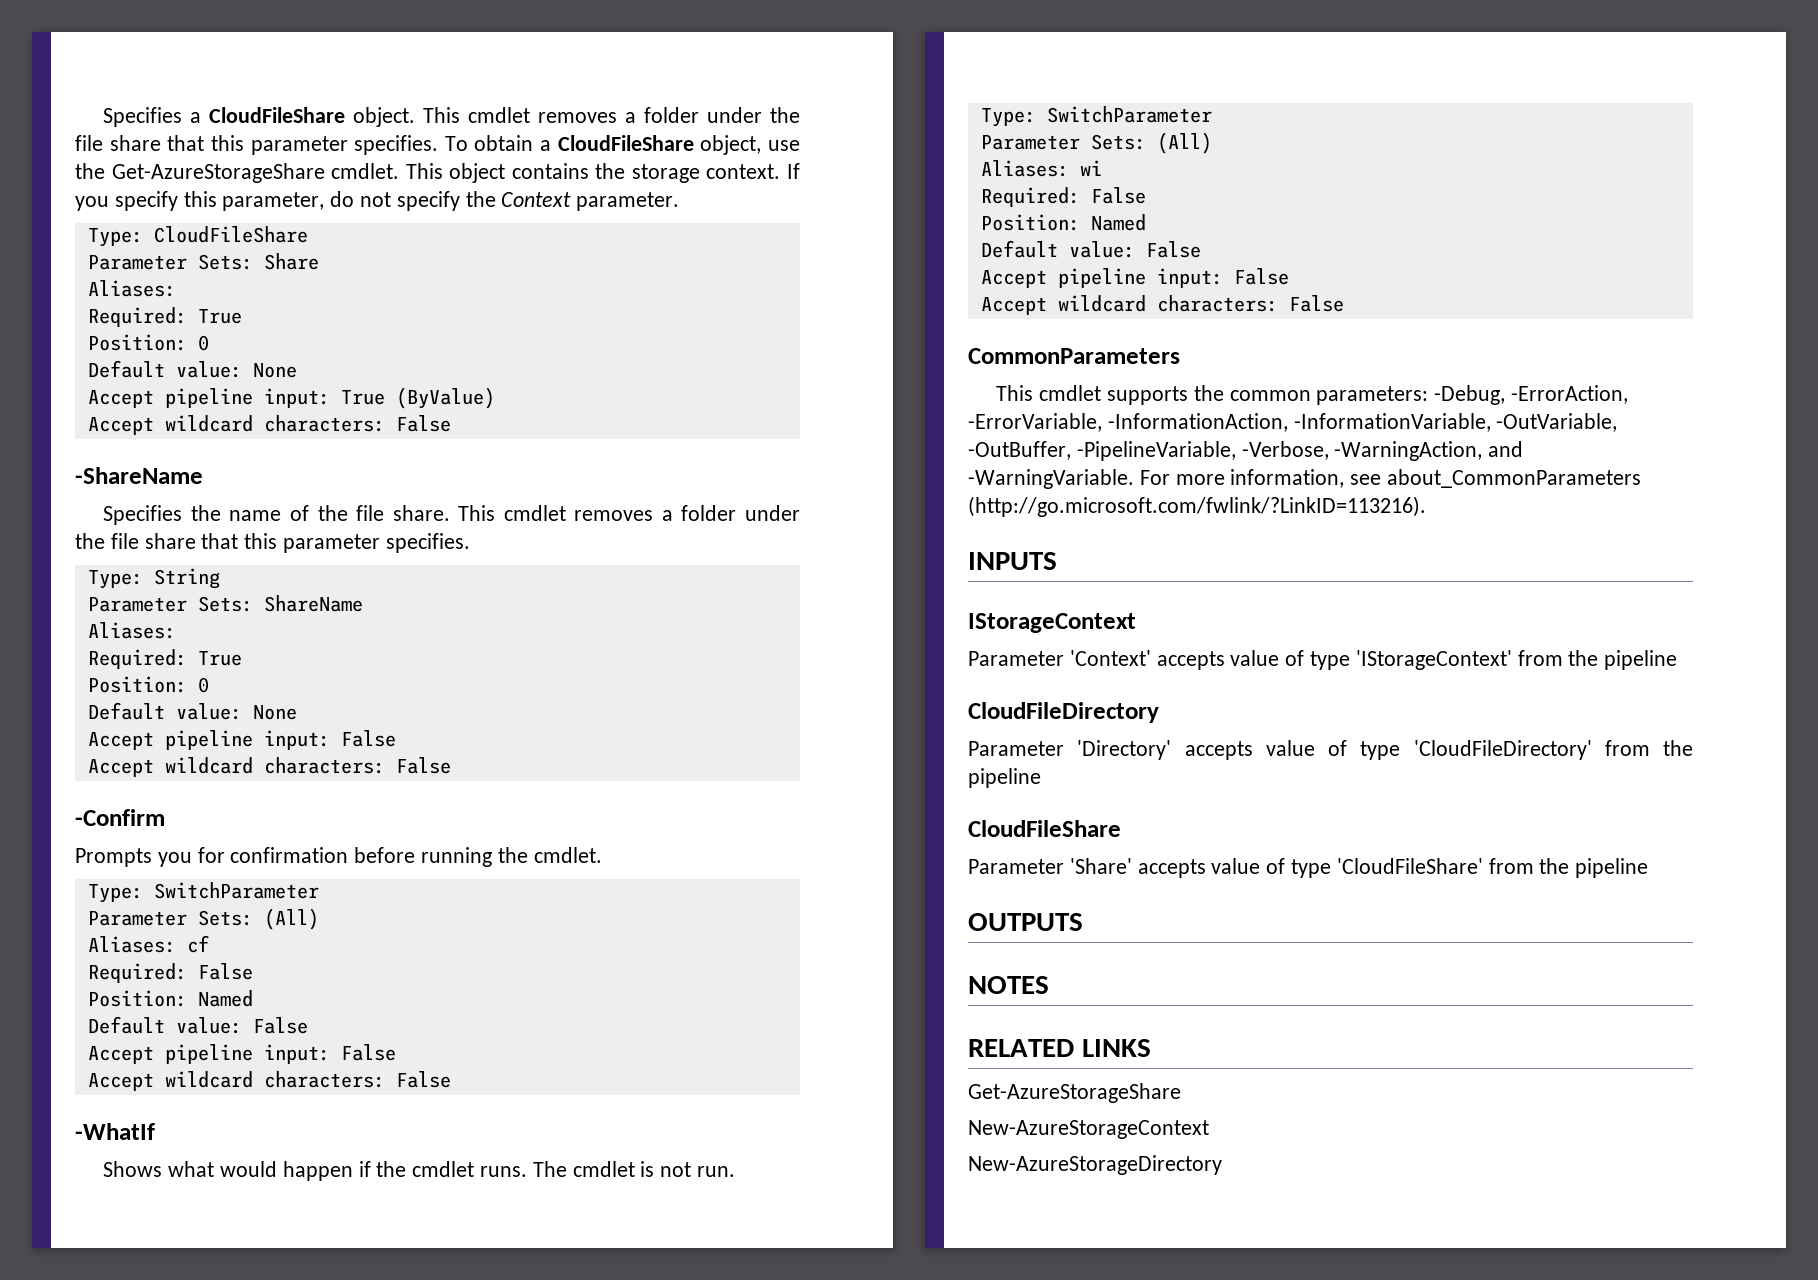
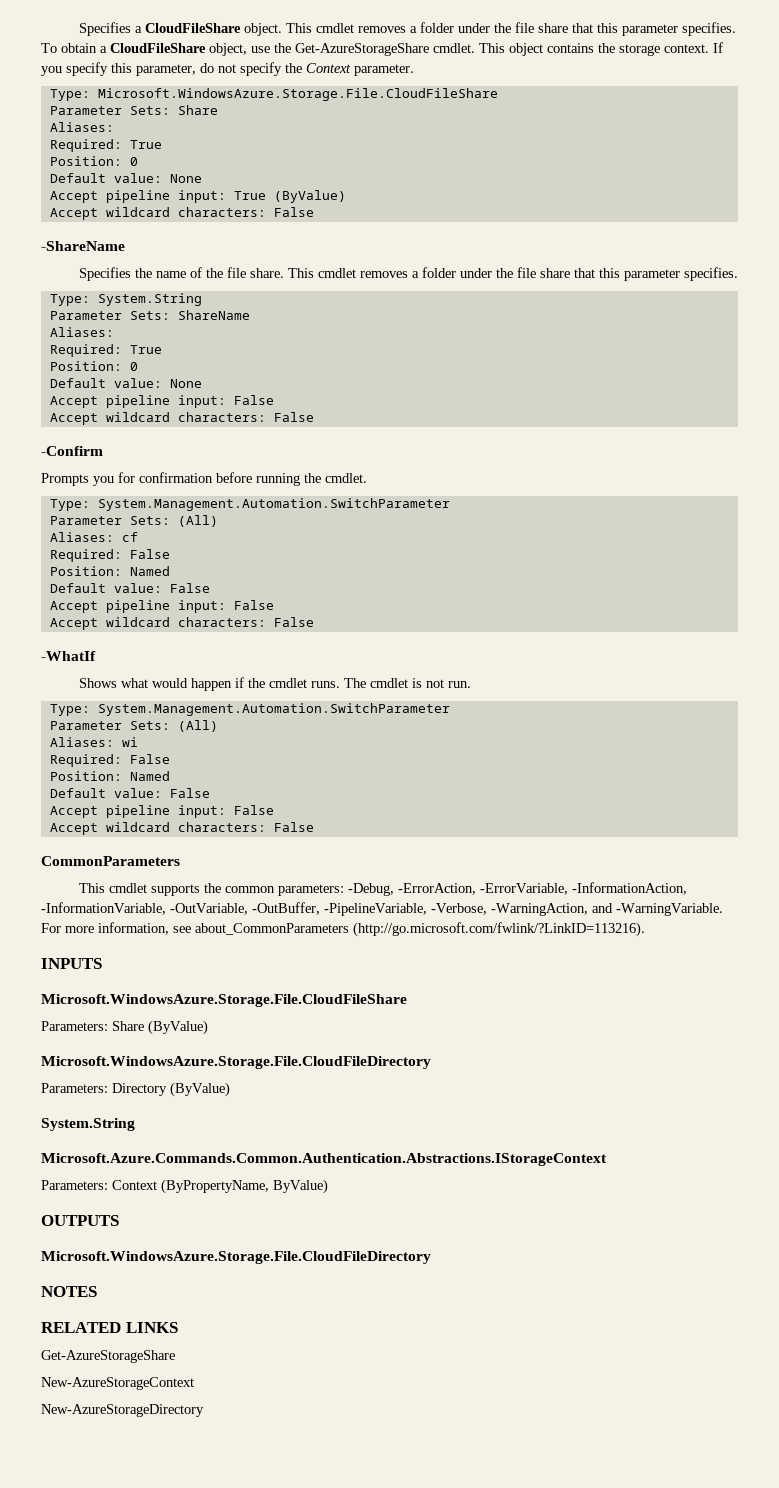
- Type: CloudFileShare
+ Type: Microsoft.WindowsAzure.Storage.File.CloudFileShare
- Type: String
+ Type: System.String
  Prompts you for confirmation before running the cmdlet.
- Type: SwitchParameter
+ Type: System.Management.Automation.SwitchParameter
  The cmdlet is not run.
- Type: SwitchParameter
+ Type: System.Management.Automation.SwitchParameter
  INPUTS
- IStorageContext
- Parameter 'Context' accepts value of type 'IStorageContext' from the pipeline
- CloudFileDirectory
- Parameter 'Directory' accepts value of type 'CloudFileDirectory' from the pipeline
- CloudFileShare
- Parameter 'Share' accepts value of type 'CloudFileShare' from the pipeline
+ Microsoft.WindowsAzure.Storage.File.CloudFileShare
+ Parameters: Share (ByValue)
+ Microsoft.WindowsAzure.Storage.File.CloudFileDirectory
+ Parameters: Directory (ByValue)
+ System.String
+ Microsoft.Azure.Commands.Common.Authentication.Abstractions.IStorageContext
+ Parameters: Context (ByPropertyName, ByValue)
  OUTPUTS
+ Microsoft.WindowsAzure.Storage.File.CloudFileDirectory

